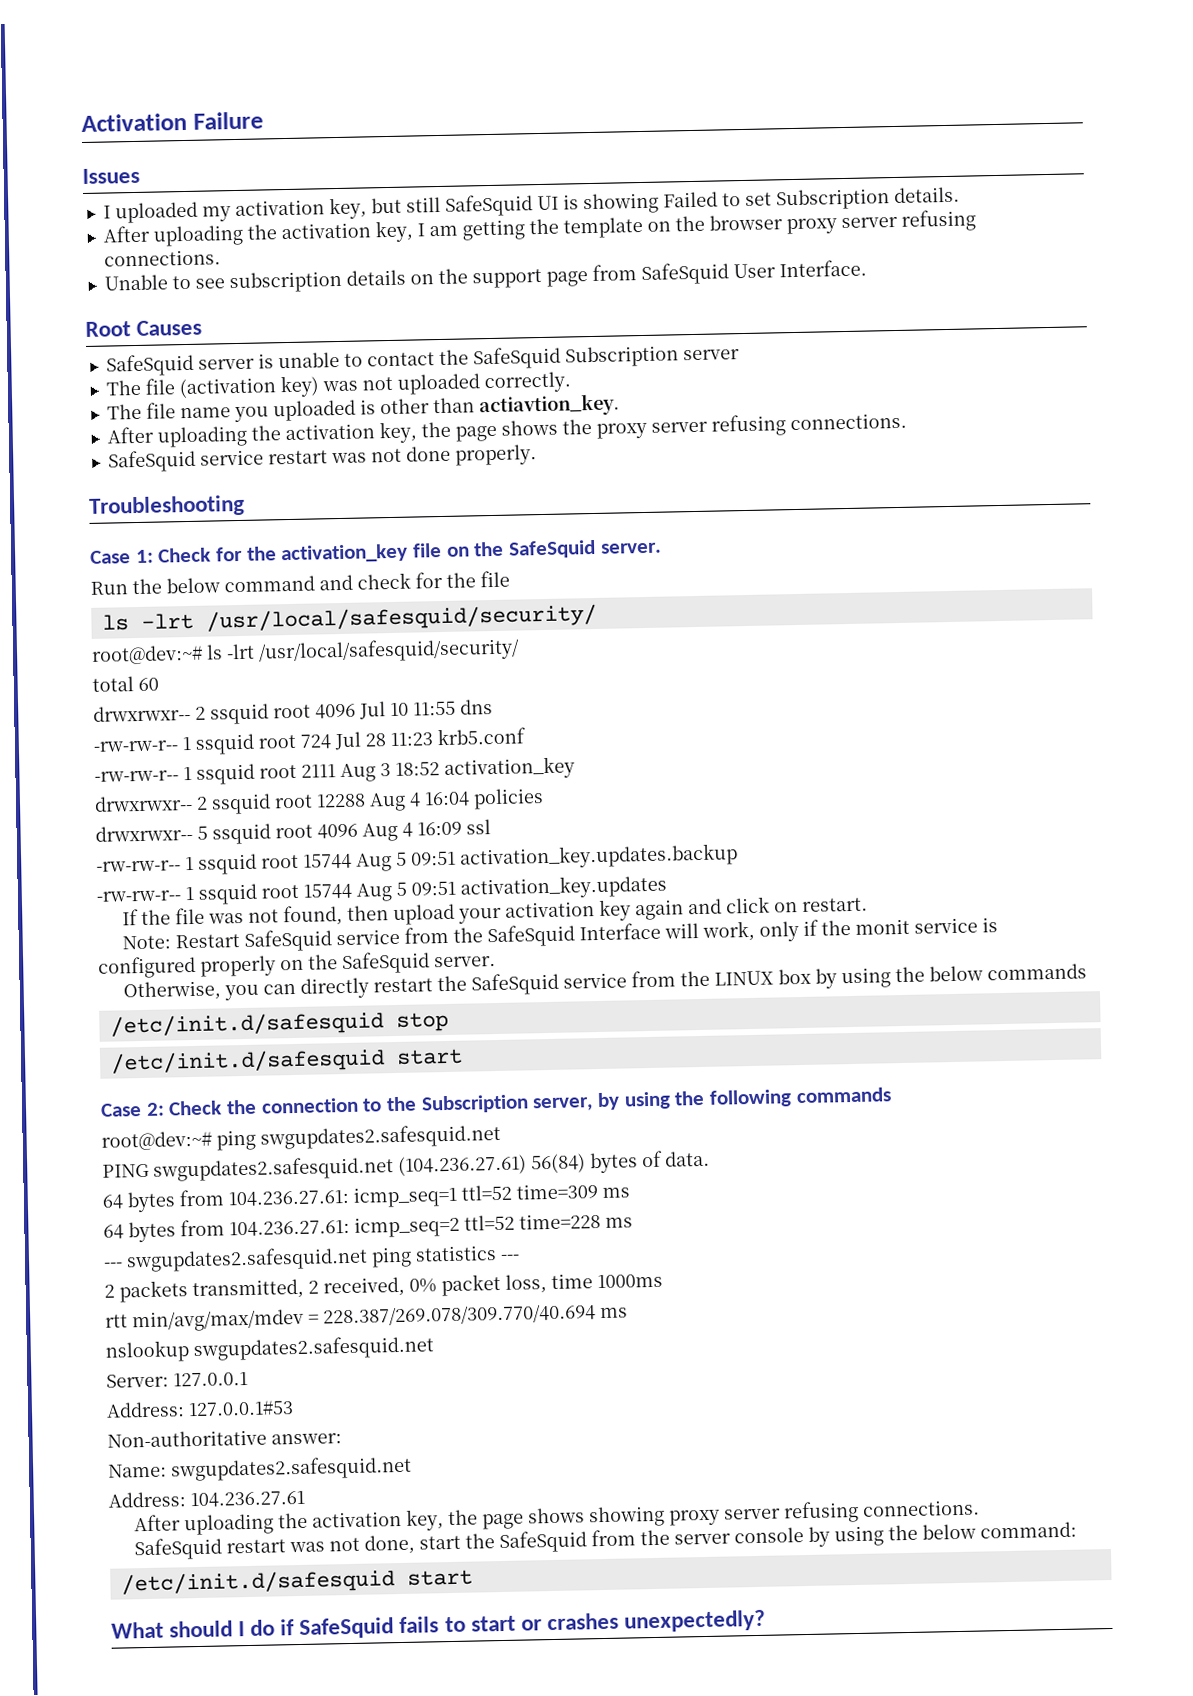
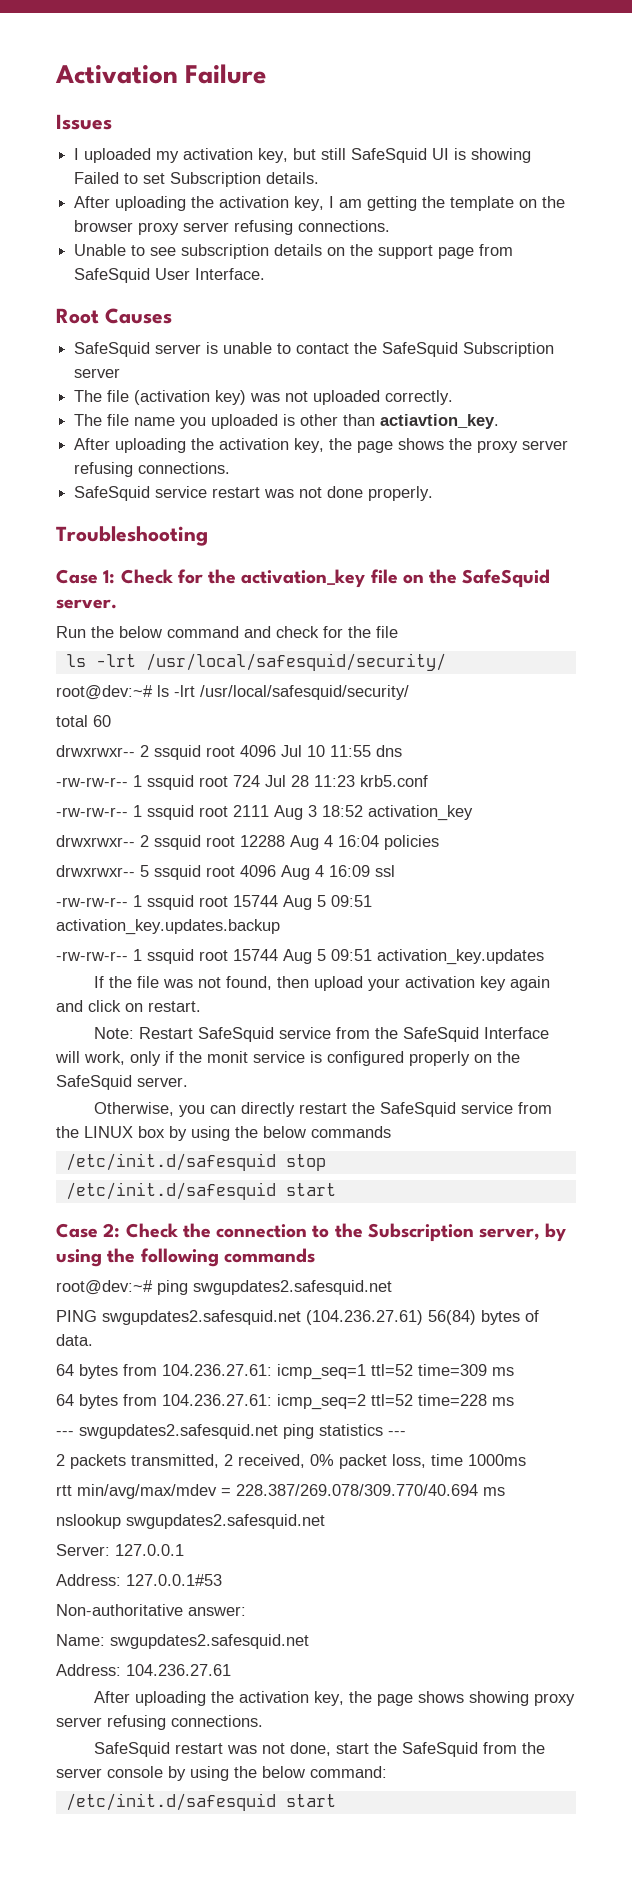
- What should I do if SafeSquid fails to start or crashes unexpectedly?

